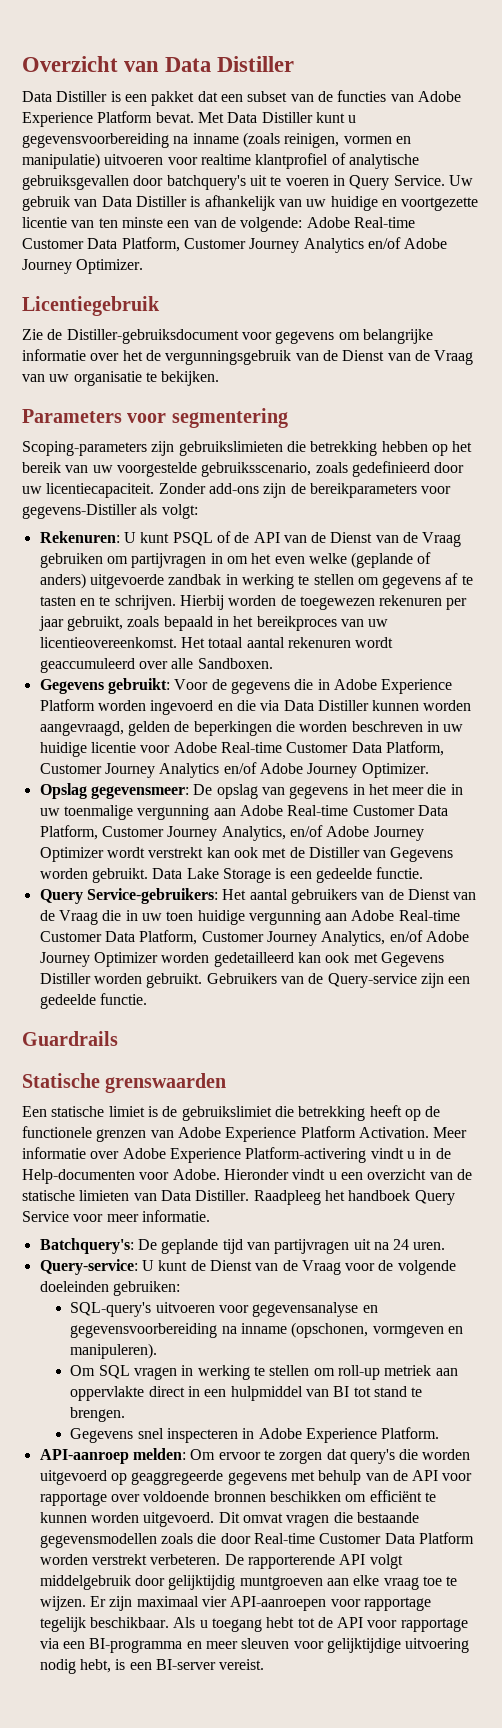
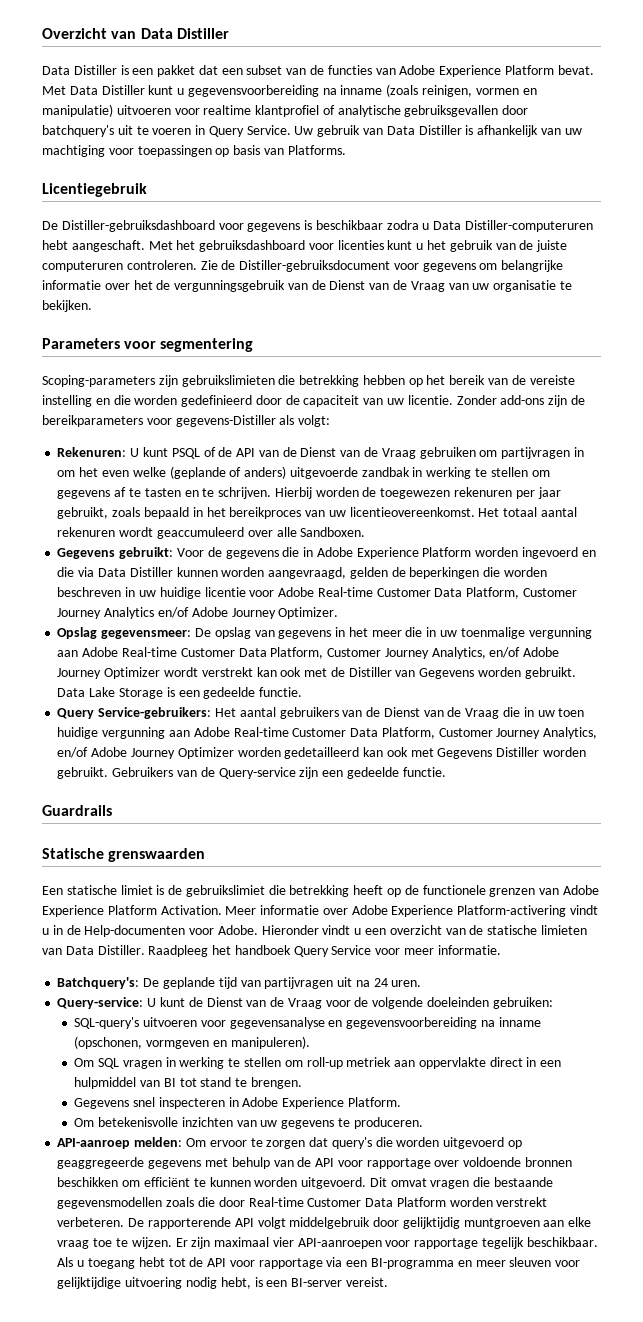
- Uw gebruik van Data Distiller is afhankelijk van uw huidige en voortgezette licentie van ten minste een van de volgende: Adobe Real-time Customer Data Platform, Customer Journey Analytics en/of Adobe Journey Optimizer.
+ Uw gebruik van Data Distiller is afhankelijk van uw machtiging voor toepassingen op basis van Platforms.
  Licentiegebruik
- Zie de Distiller-gebruiksdocument voor gegevens om belangrijke informatie over het de vergunningsgebruik van de Dienst van de Vraag van uw organisatie te bekijken.
+ De Distiller-gebruiksdashboard voor gegevens is beschikbaar zodra u Data Distiller-computeruren hebt aangeschaft. Met het gebruiksdashboard voor licenties kunt u het gebruik van de juiste computeruren controleren. Zie de Distiller-gebruiksdocument voor gegevens om belangrijke informatie over het de vergunningsgebruik van de Dienst van de Vraag van uw organisatie te bekijken.
- Scoping-parameters zijn gebruikslimieten die betrekking hebben op het bereik van uw voorgestelde gebruiksscenario, zoals gedefinieerd door uw licentiecapaciteit.
+ Scoping-parameters zijn gebruikslimieten die betrekking hebben op het bereik van de vereiste instelling en die worden gedefinieerd door de capaciteit van uw licentie.
+ Om betekenisvolle inzichten van uw gegevens te produceren.

